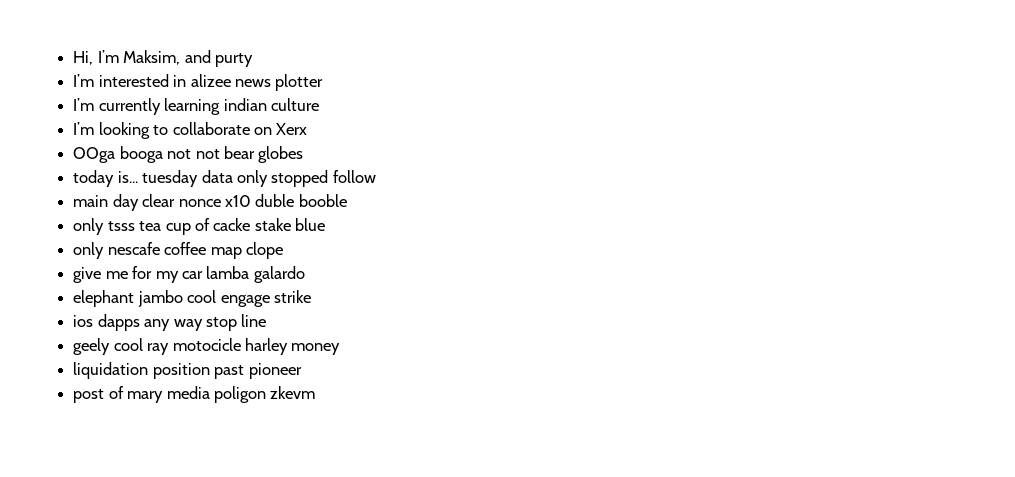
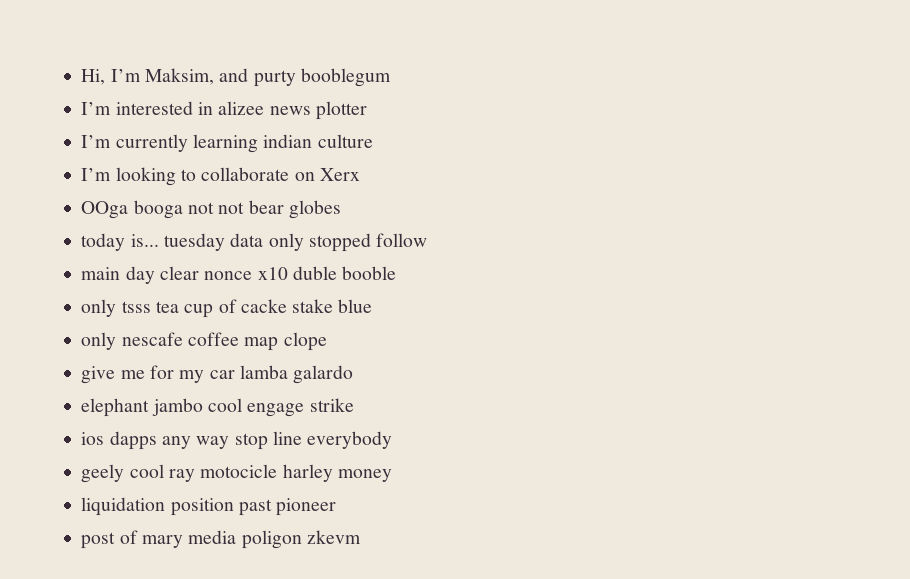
- Hi, I’m Maksim, and purty
+ Hi, I’m Maksim, and purty booblegum
- ios dapps any way stop line
+ ios dapps any way stop line everybody

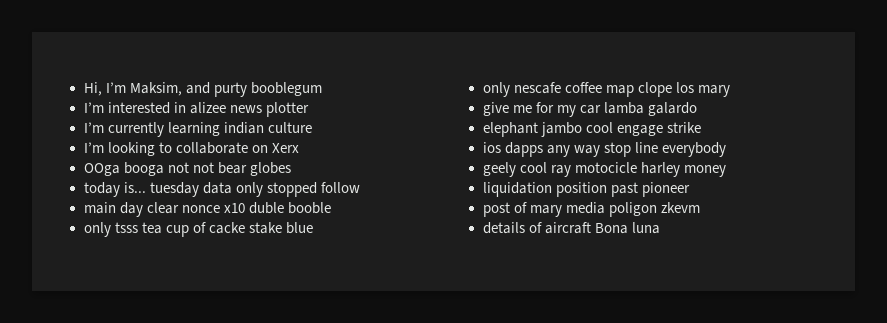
- only nescafe coffee map clope
+ only nescafe coffee map clope los mary
+ details of aircraft Bona luna

